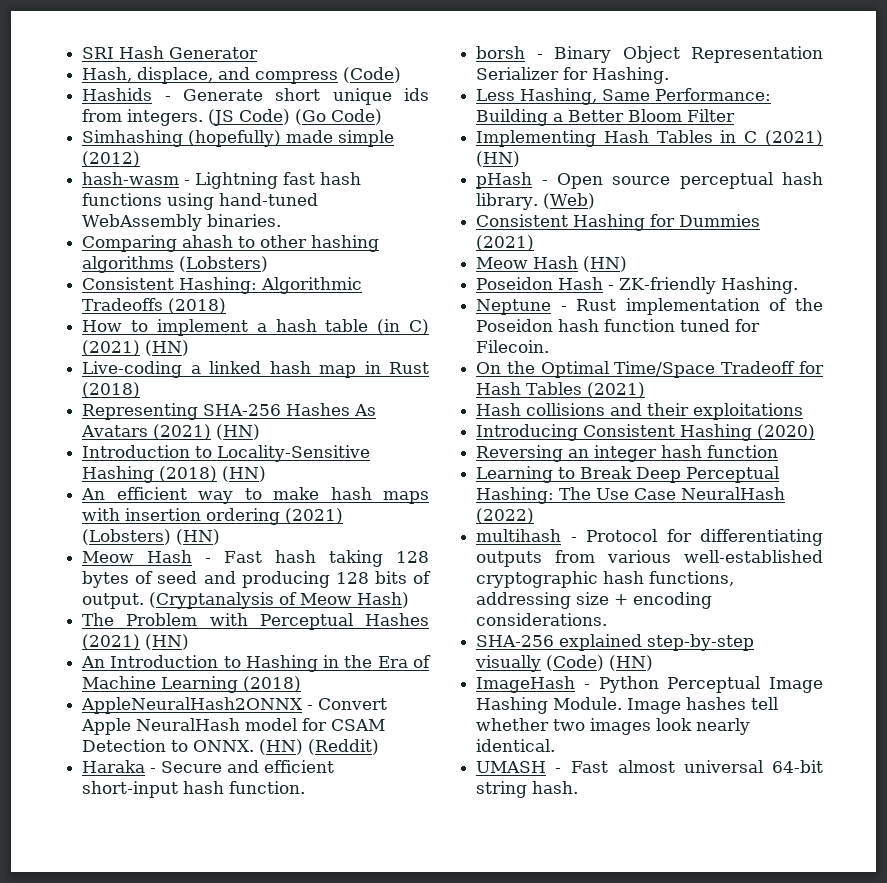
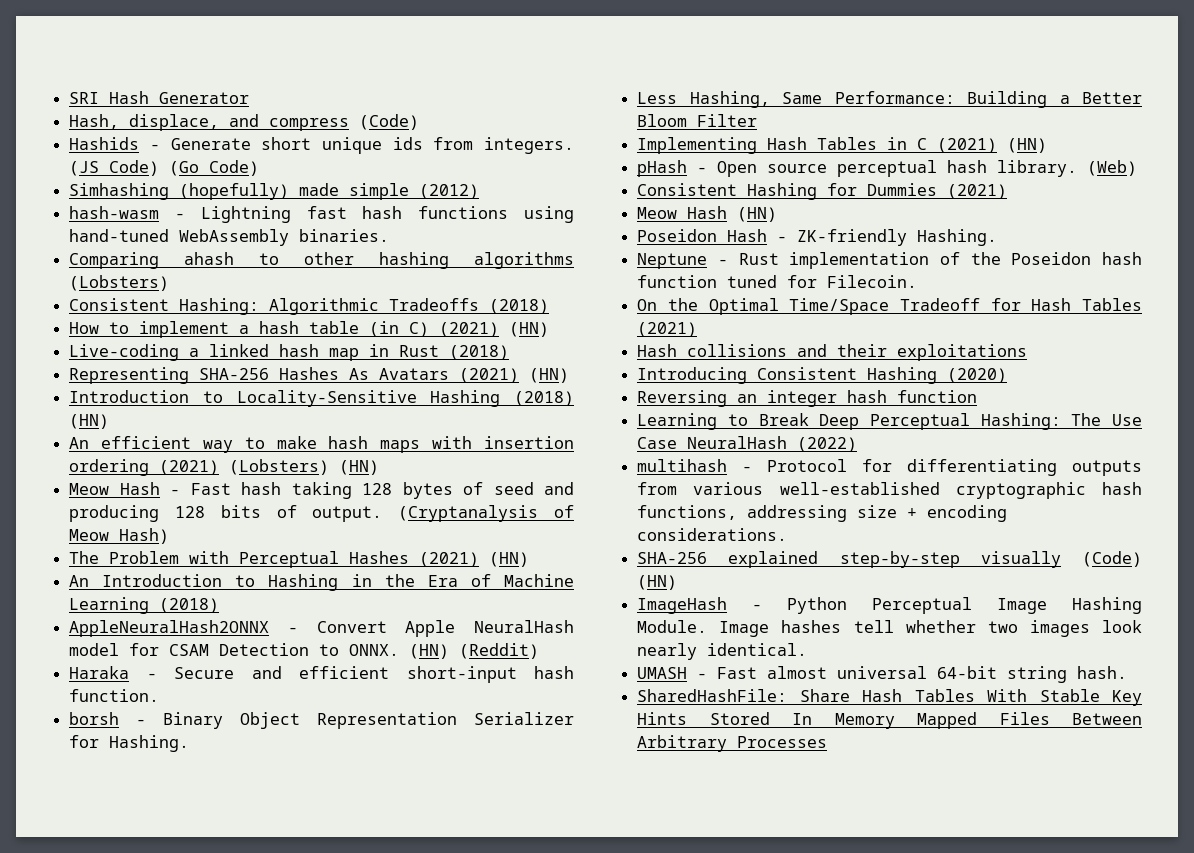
+ SharedHashFile: Share Hash Tables With Stable Key Hints Stored In Memory Mapped Files Between Arbitrary Processes

